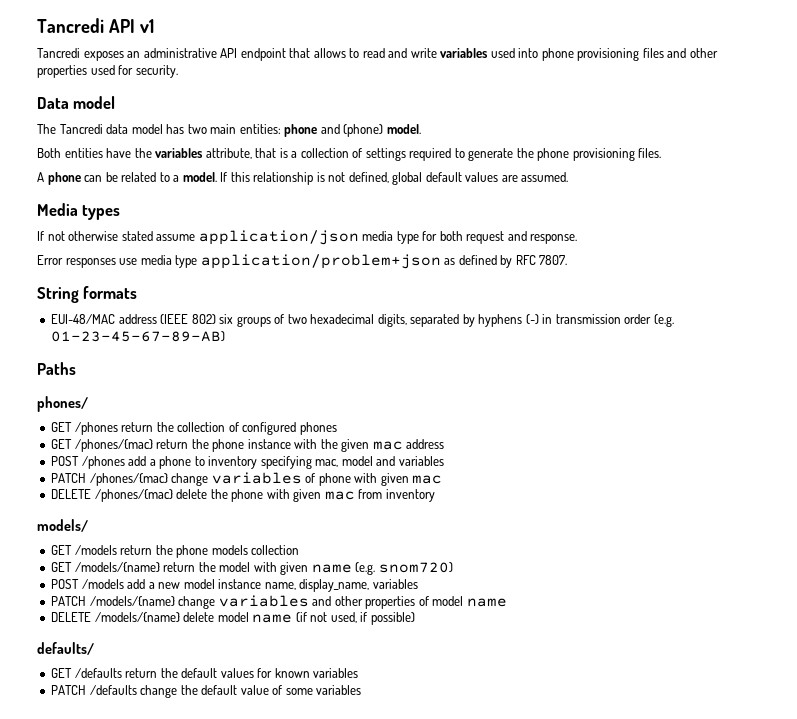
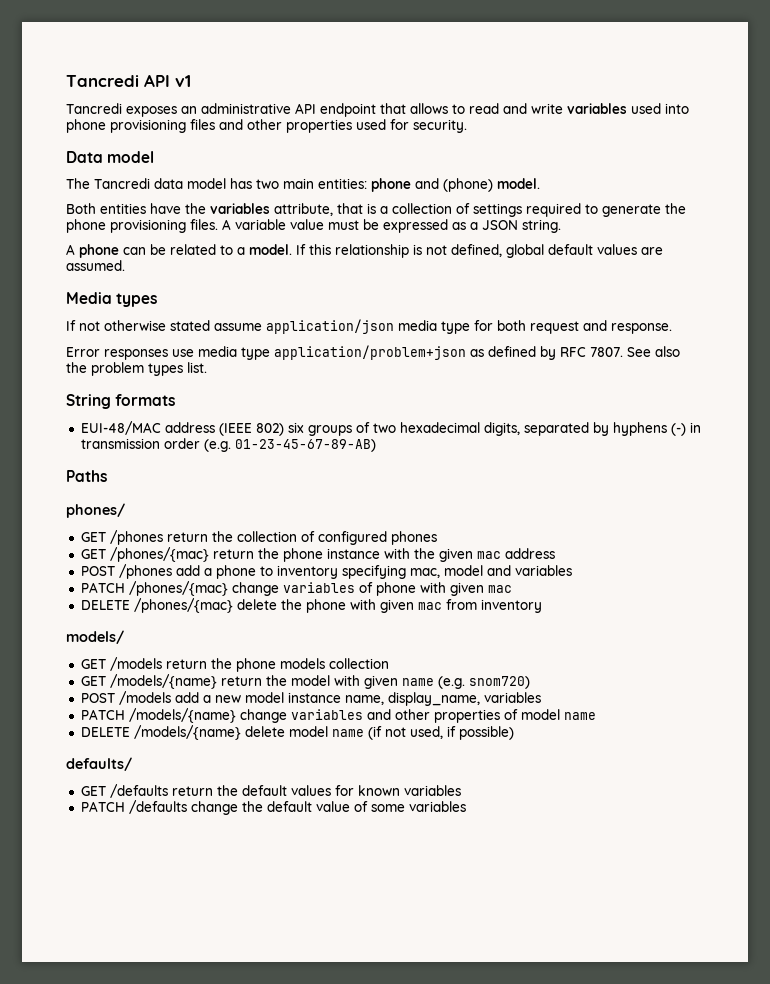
+ A variable value must be expressed as a JSON string.
+ See also the problem types list.

